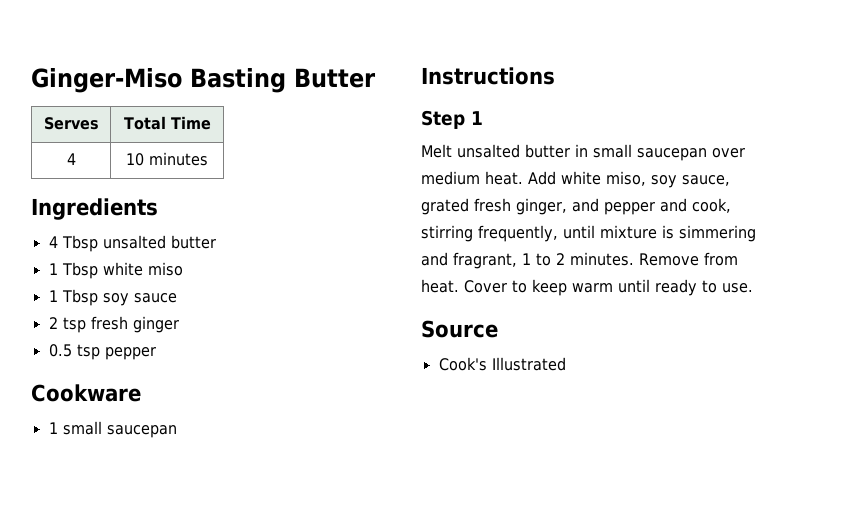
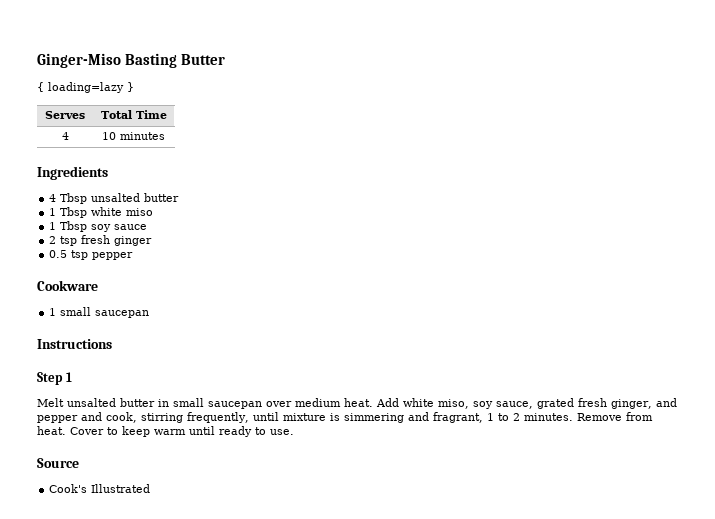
+ { loading=lazy }

